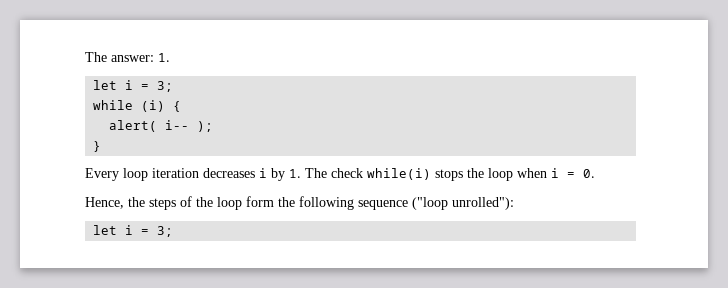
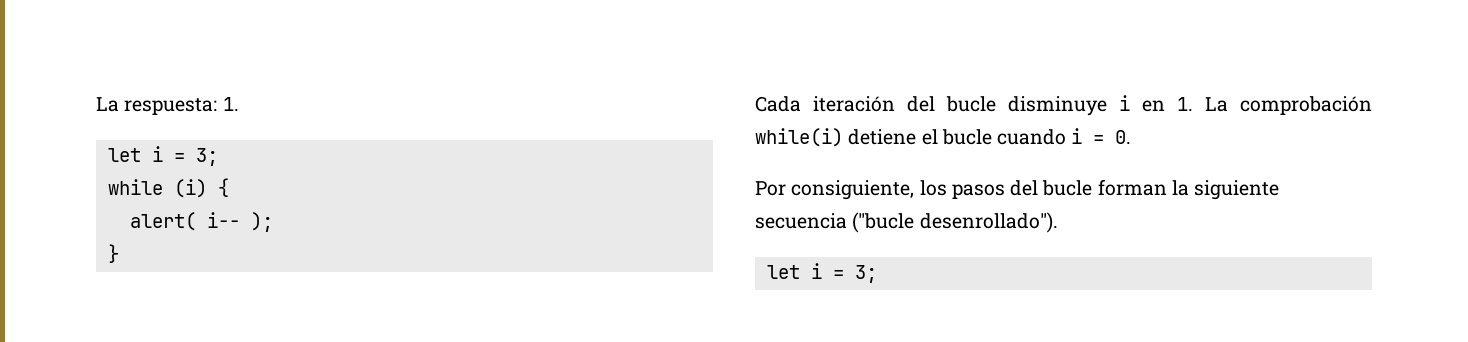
- The answer: 1.
+ La respuesta: 1.
- Every loop iteration decreases i by 1. The check while(i) stops the loop when i = 0.
- Hence, the steps of the loop form the following sequence ("loop unrolled"):
+ Cada iteración del bucle disminuye i en 1. La comprobación while(i) detiene el bucle cuando i = 0.
+ Por consiguiente, los pasos del bucle forman la siguiente secuencia ("bucle desenrollado").

